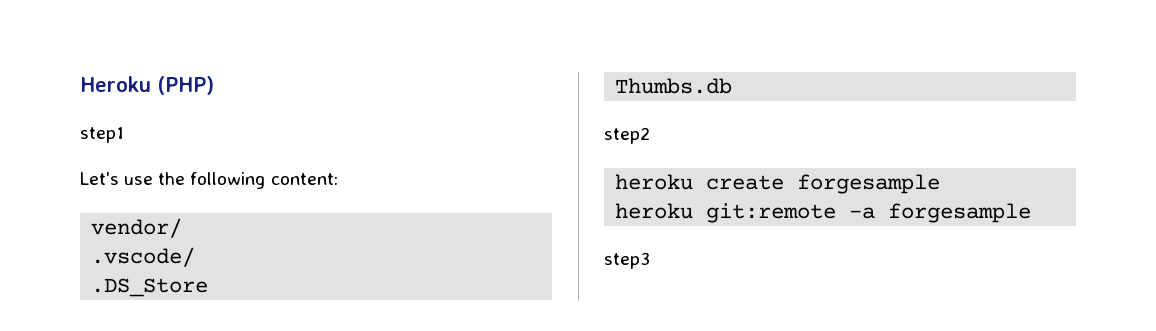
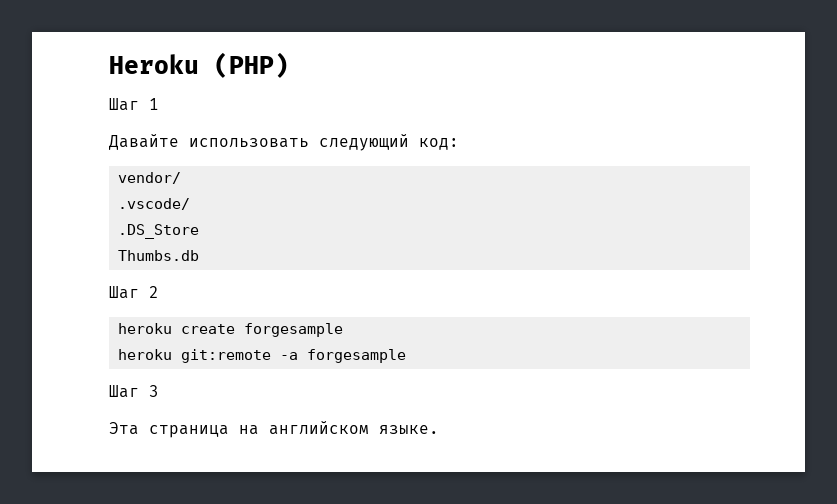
- step1
- Let's use the following content:
+ Шаг 1
+ Давайте использовать следующий код:
- step2
+ Шаг 2
- step3
+ Шаг 3
+ Эта страница на английском языке.

